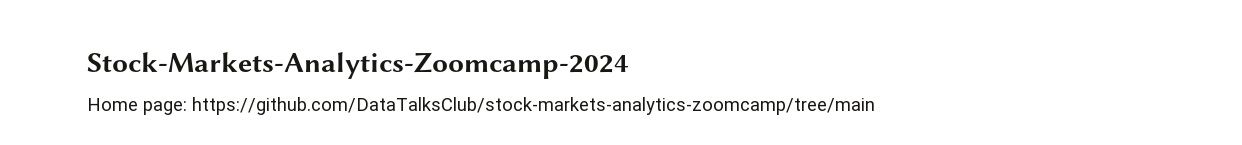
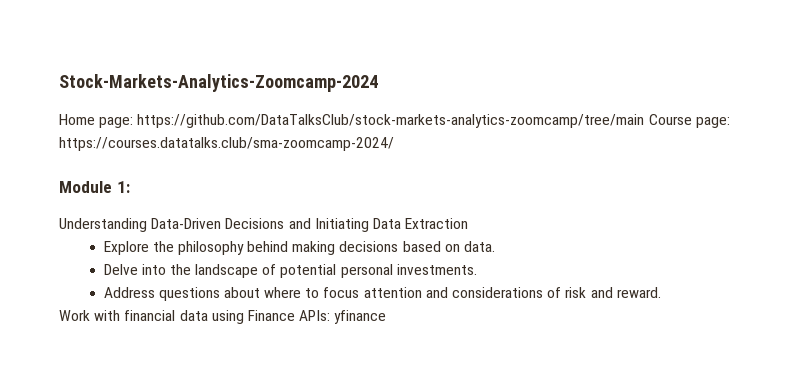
- Home page: https://github.com/DataTalksClub/stock-markets-analytics-zoomcamp/tree/main
+ Home page: https://github.com/DataTalksClub/stock-markets-analytics-zoomcamp/tree/main Course page: https://courses.datatalks.club/sma-zoomcamp-2024/
+ Module 1:
+ Understanding Data-Driven Decisions and Initiating Data Extraction
+ Explore the philosophy behind making decisions based on data.
+ Delve into the landscape of potential personal investments.
+ Address questions about where to focus attention and considerations of risk and reward.
+ Work with financial data using Finance APIs: yfinance

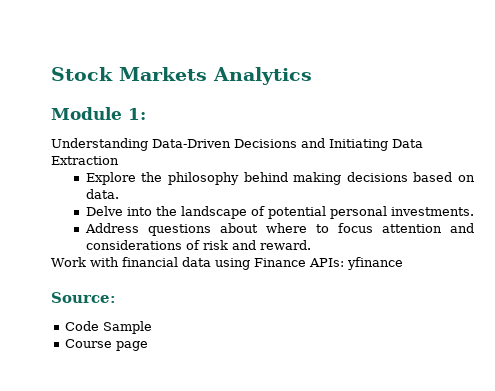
- Stock-Markets-Analytics-Zoomcamp-2024
- Home page: https://github.com/DataTalksClub/stock-markets-analytics-zoomcamp/tree/main Course page: https://courses.datatalks.club/sma-zoomcamp-2024/
+ Stock Markets Analytics
+ Source:
+ Code Sample
+ Course page

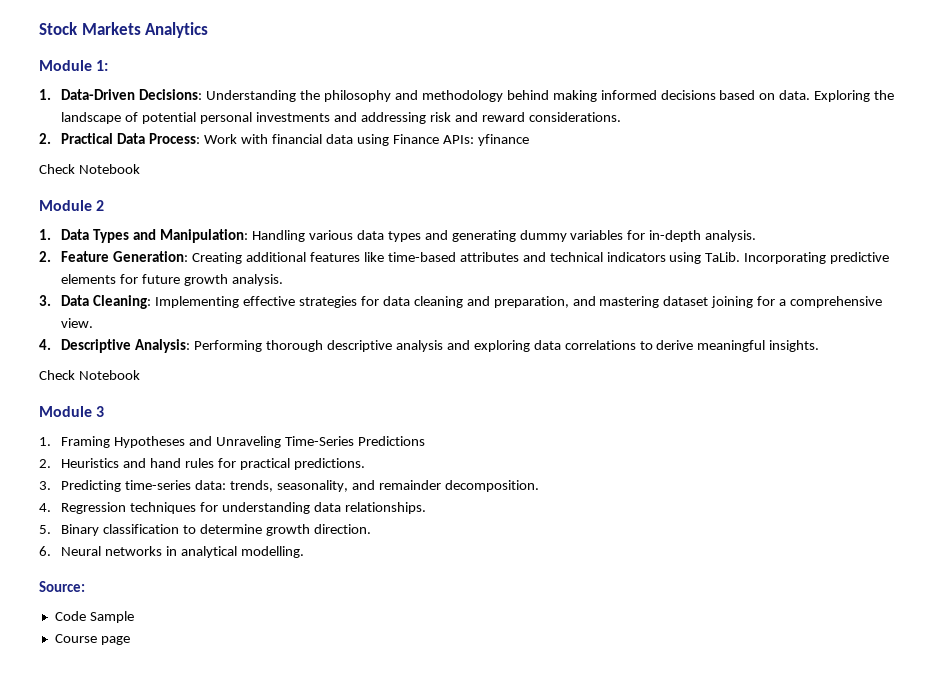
- Understanding Data-Driven Decisions and Initiating Data Extraction
- Explore the philosophy behind making decisions based on data.
- Delve into the landscape of potential personal investments.
- Address questions about where to focus attention and considerations of risk and reward.
- Work with financial data using Finance APIs: yfinance
+ 1. Data-Driven Decisions: Understanding the philosophy and methodology behind making informed decisions based on data. Exploring the landscape of potential personal investments and addressing risk and reward considerations.
+ 2. Practical Data Process: Work with financial data using Finance APIs: yfinance
+ Check Notebook
+ Module 2
+ 1. Data Types and Manipulation: Handling various data types and generating dummy variables for in-depth analysis.
+ 2. Feature Generation: Creating additional features like time-based attributes and technical indicators using TaLib. Incorporating predictive elements for future growth analysis.
+ 3. Data Cleaning: Implementing effective strategies for data cleaning and preparation, and mastering dataset joining for a comprehensive view.
+ 4. Descriptive Analysis: Performing thorough descriptive analysis and exploring data correlations to derive meaningful insights.
+ Check Notebook
+ Module 3
+ 1. Framing Hypotheses and Unraveling Time-Series Predictions
+ 2. Heuristics and hand rules for practical predictions.
+ 3. Predicting time-series data: trends, seasonality, and remainder decomposition.
+ 4. Regression techniques for understanding data relationships.
+ 5. Binary classification to determine growth direction.
+ 6. Neural networks in analytical modelling.

